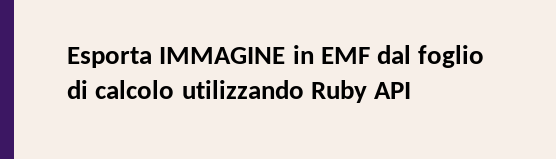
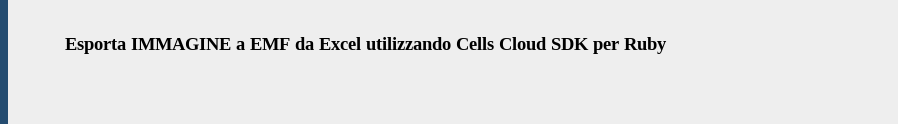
- Esporta IMMAGINE in EMF dal foglio di calcolo utilizzando Ruby API
+ Esporta IMMAGINE a EMF da Excel utilizzando Cells Cloud SDK per Ruby

